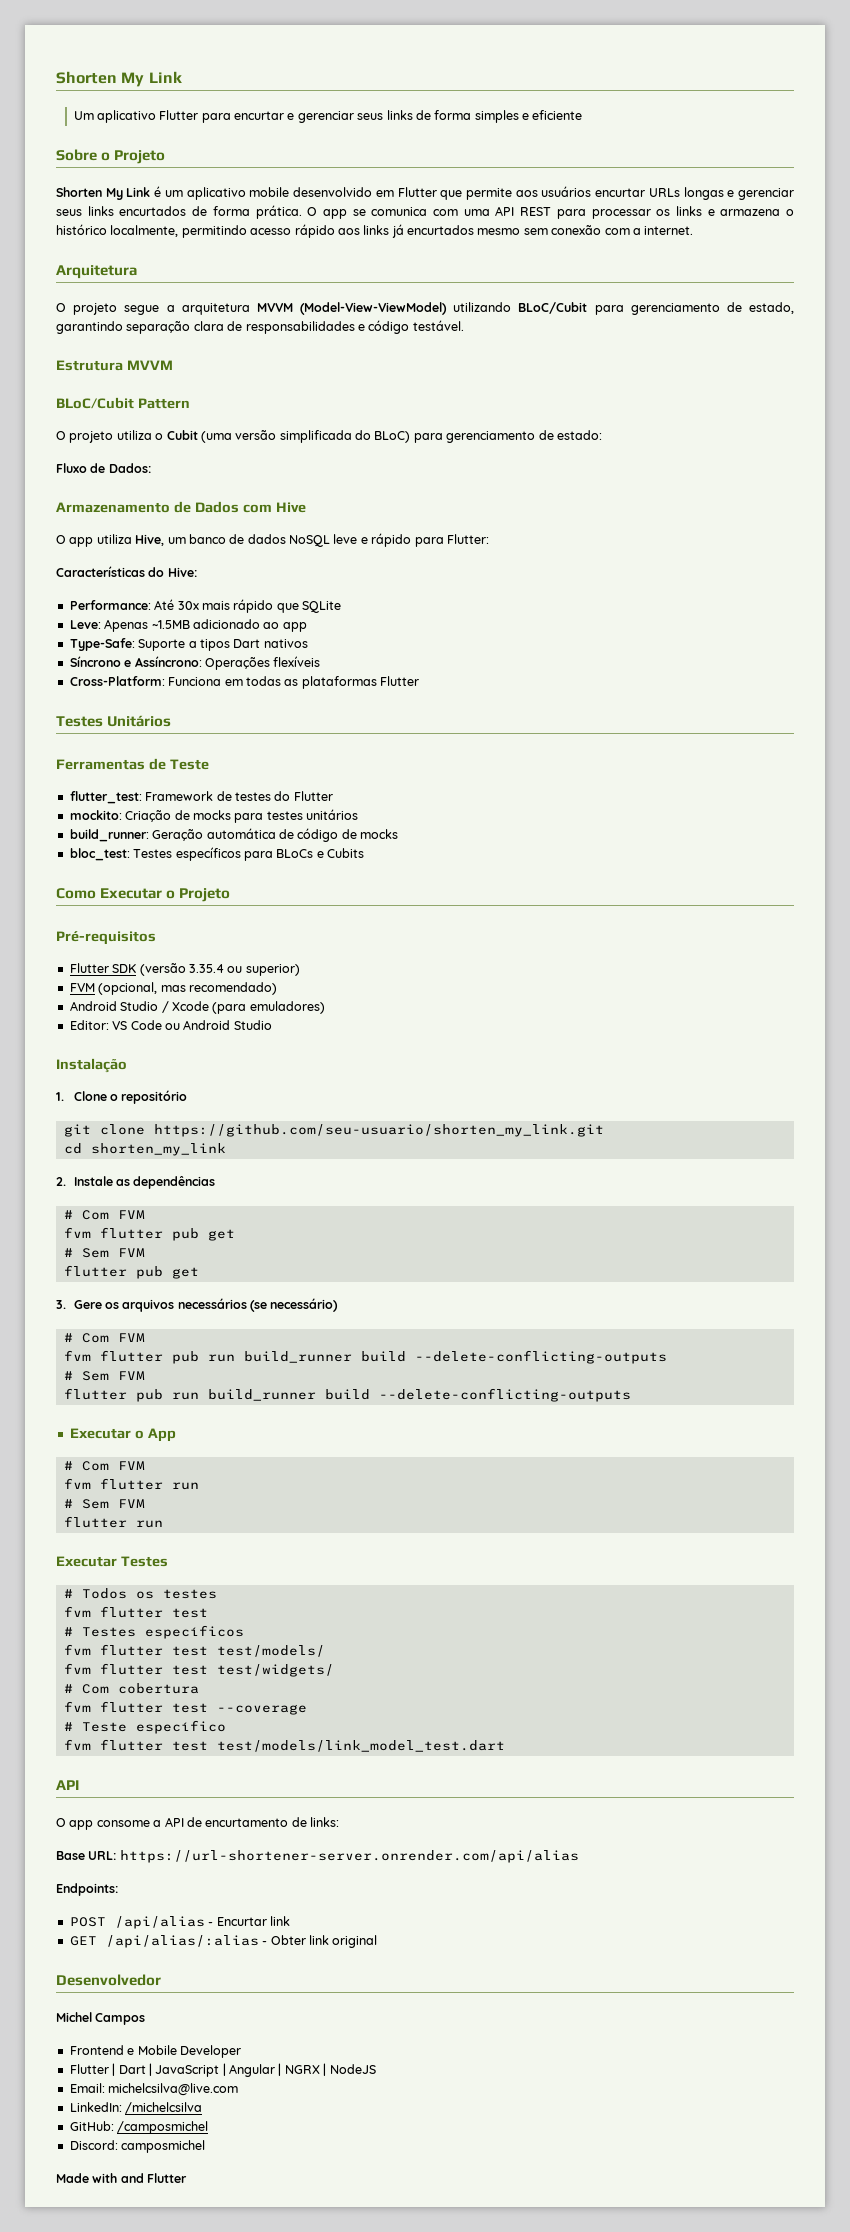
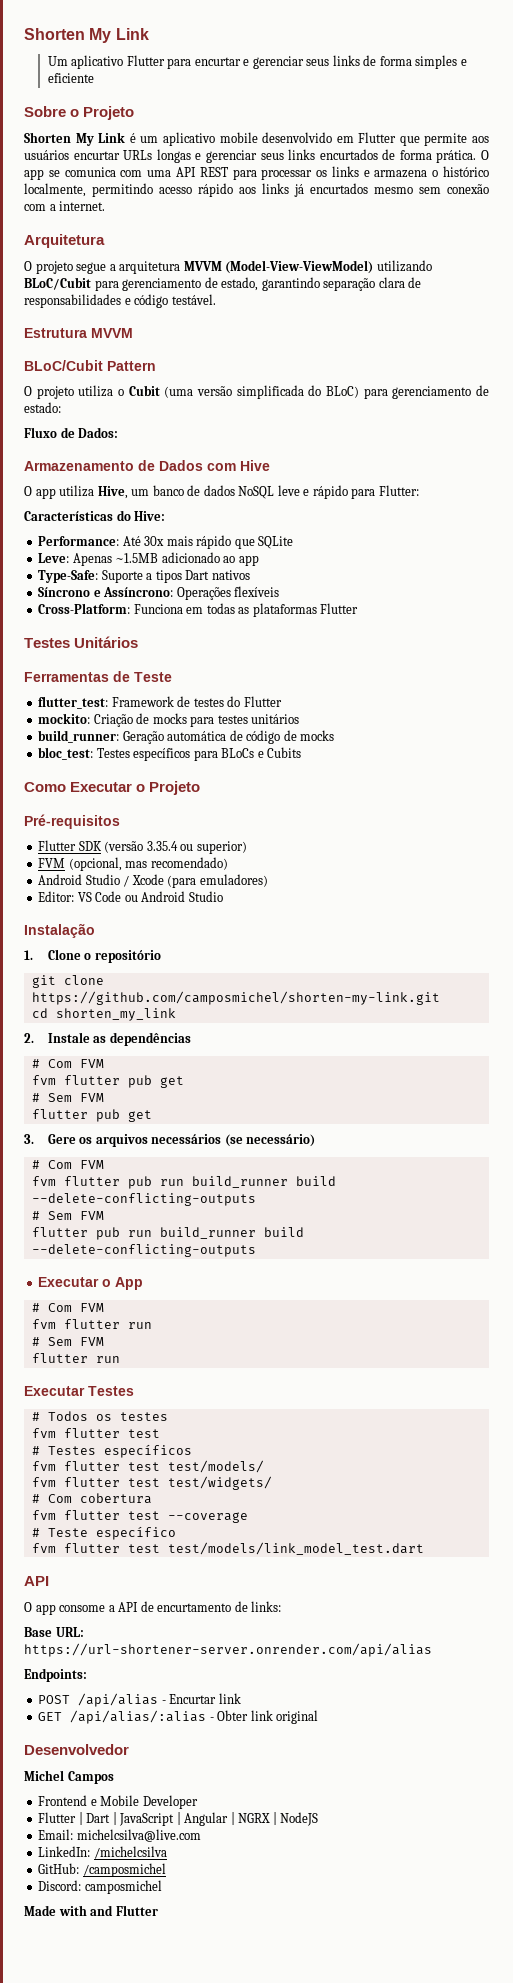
- git clone https://github.com/seu-usuario/shorten_my_link.git
+ git clone https://github.com/camposmichel/shorten-my-link.git

